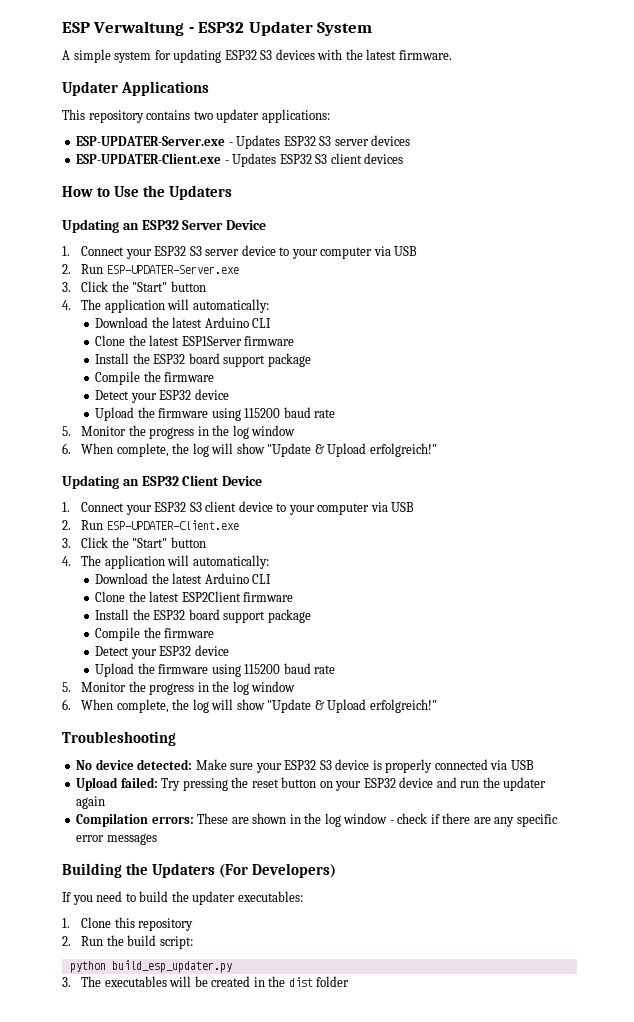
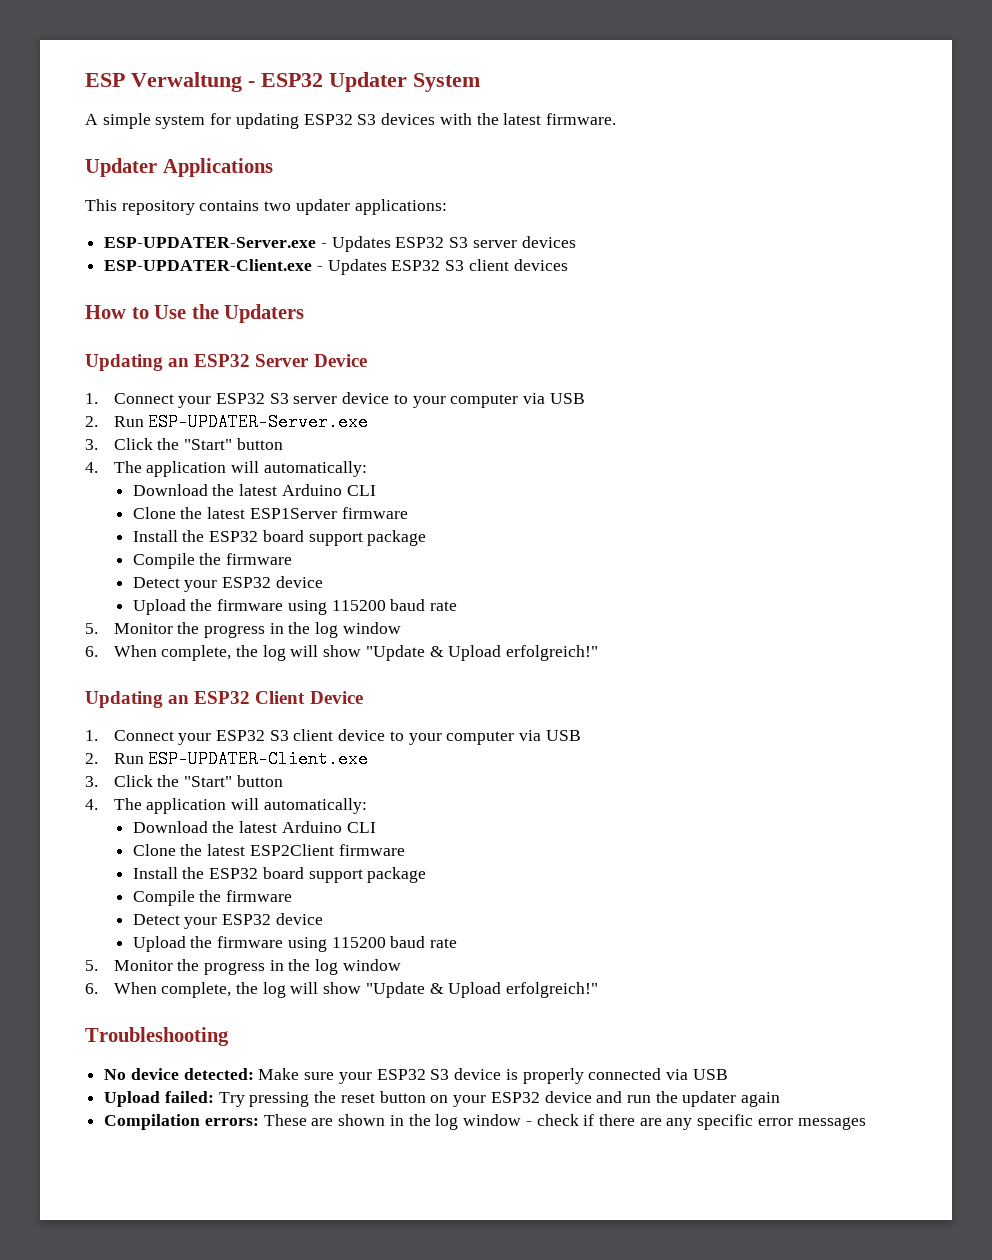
- Building the Updaters (For Developers)
- If you need to build the updater executables:
- 1. Clone this repository
- 2. Run the build script:
- python build_esp_updater.py
- 3. The executables will be created in the dist folder

